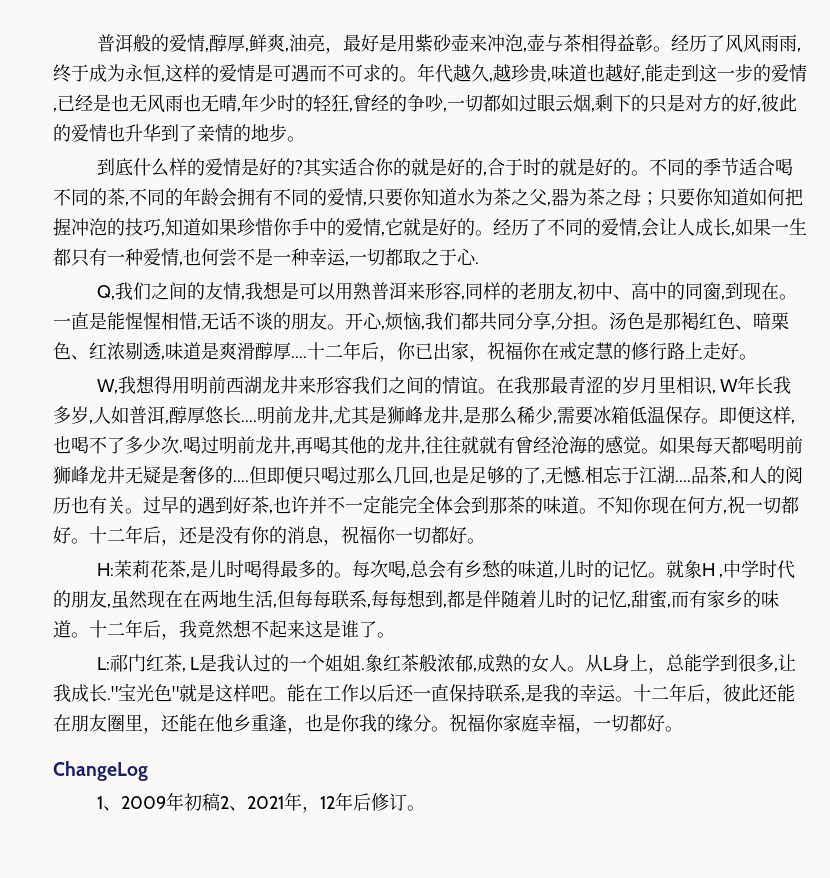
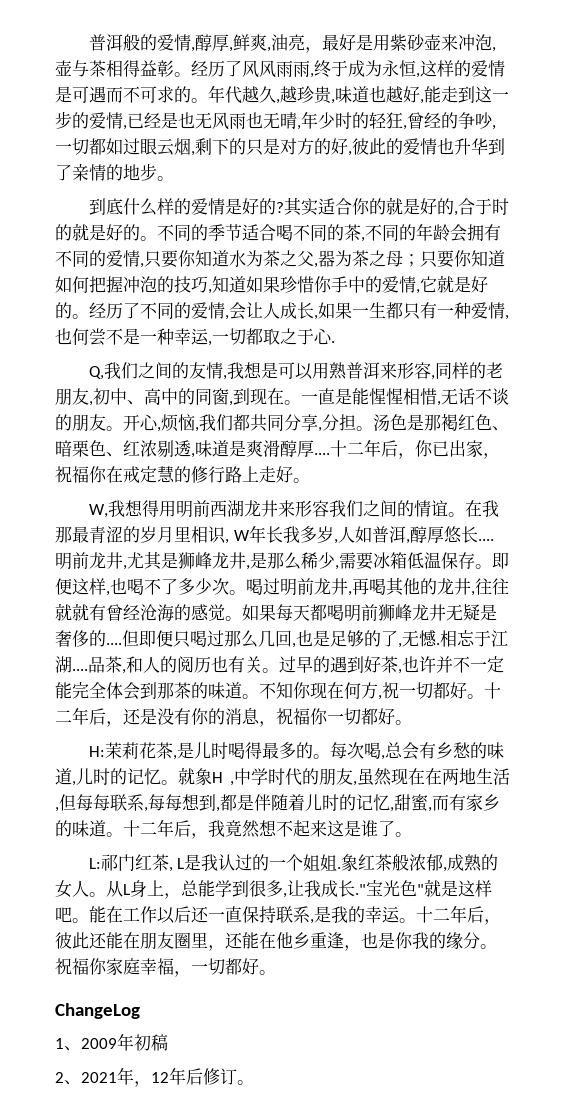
- 即便这样,也喝不了多少次.
+ 即便这样,也喝不了多少次。
- 1、2009年初稿2、2021年，12年后修订。
+ 1、2009年初稿
+ 2、2021年，12年后修订。

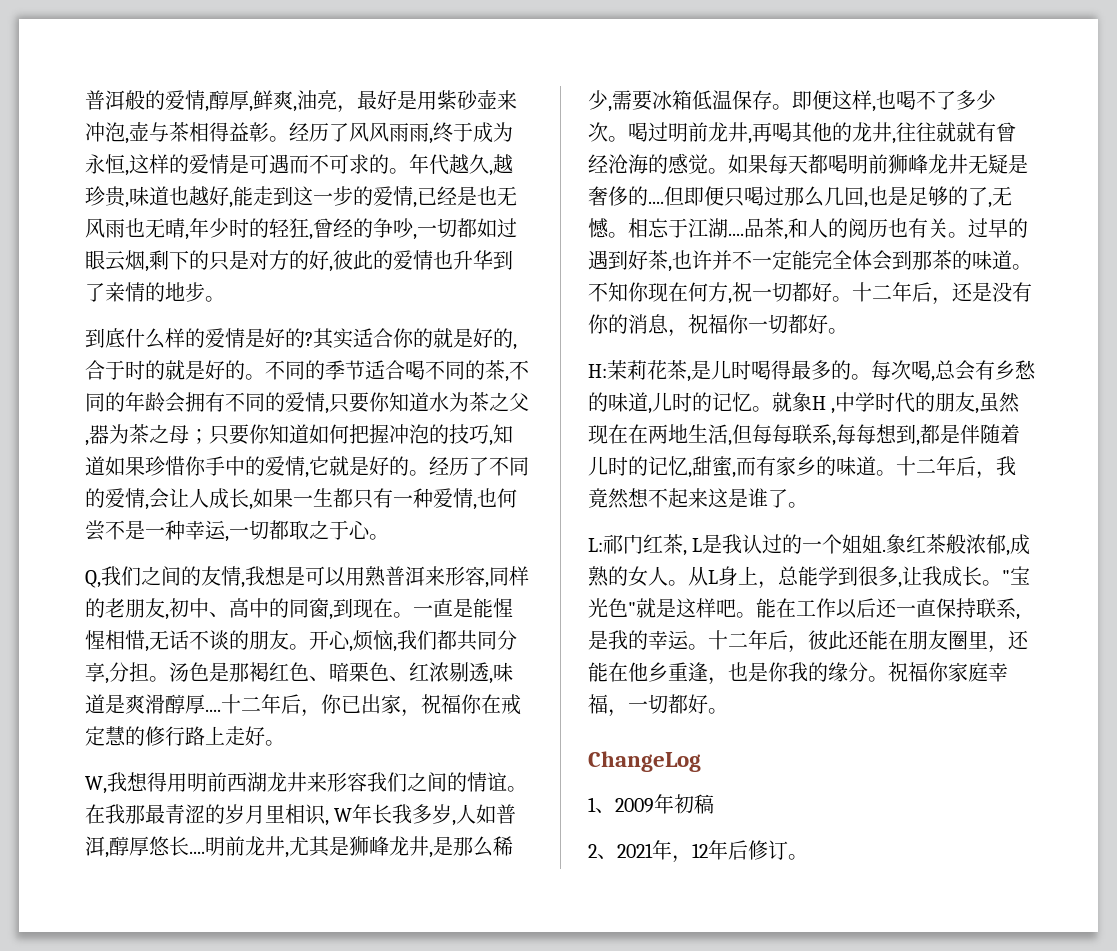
- 经历了不同的爱情,会让人成长,如果一生都只有一种爱情,也何尝不是一种幸运,一切都取之于心.
+ 经历了不同的爱情,会让人成长,如果一生都只有一种爱情,也何尝不是一种幸运,一切都取之于心。
- 但即便只喝过那么几回,也是足够的了,无憾.
+ 但即便只喝过那么几回,也是足够的了,无憾。
- 从L身上，总能学到很多,让我成长."宝光色"就是这样吧。
+ 从L身上，总能学到很多,让我成长。"宝光色"就是这样吧。

